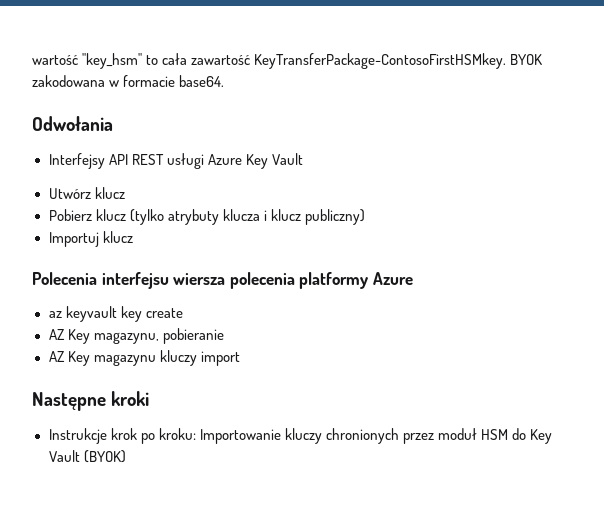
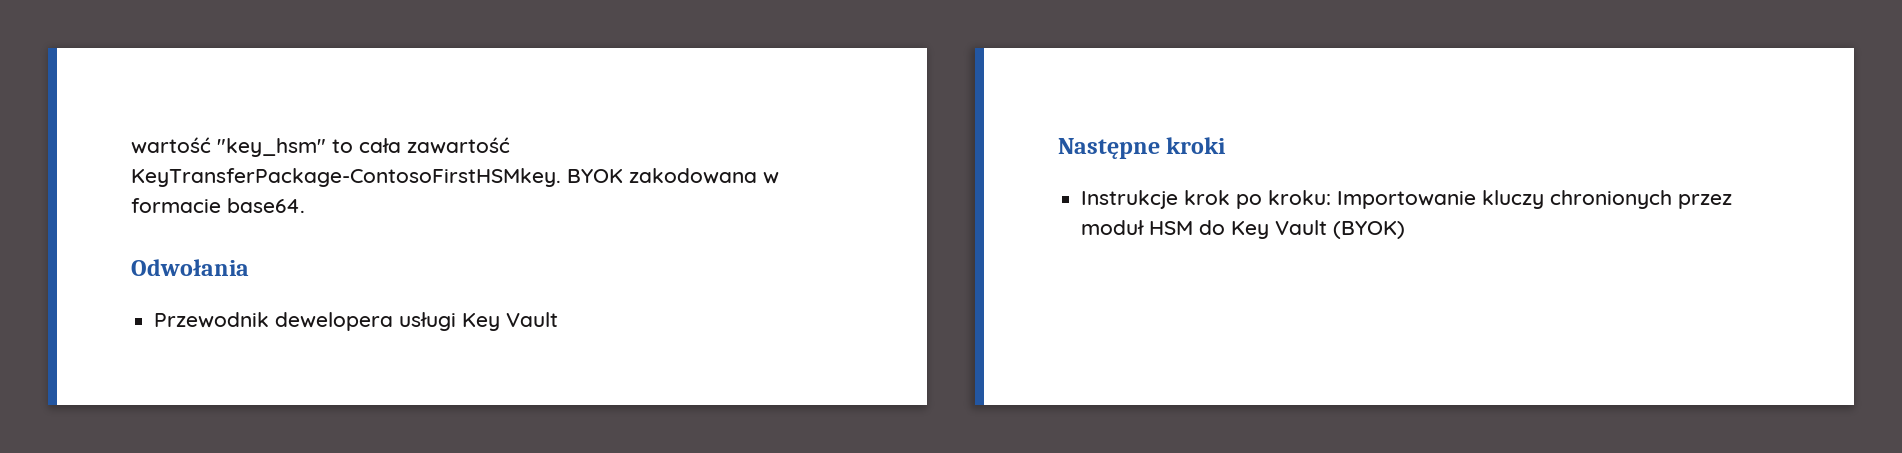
- Interfejsy API REST usługi Azure Key Vault
- Utwórz klucz
- Pobierz klucz (tylko atrybuty klucza i klucz publiczny)
- Importuj klucz
- Polecenia interfejsu wiersza polecenia platformy Azure
- az keyvault key create
- AZ Key magazynu, pobieranie
- AZ Key magazynu kluczy import
+ Przewodnik dewelopera usługi Key Vault

